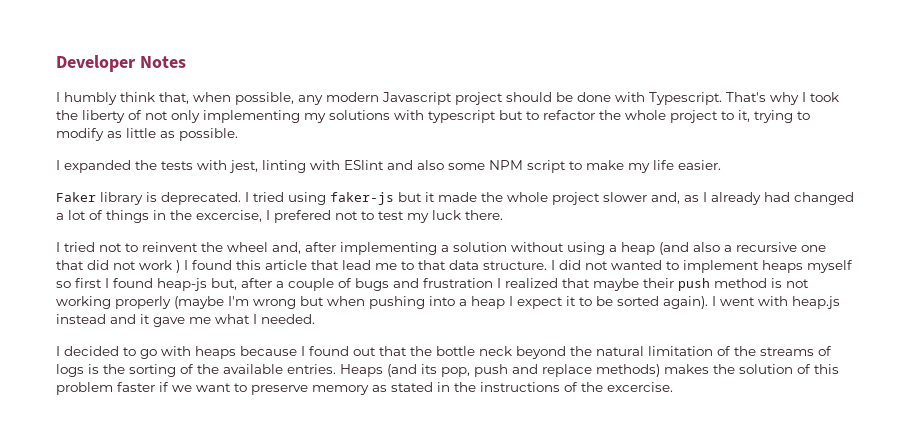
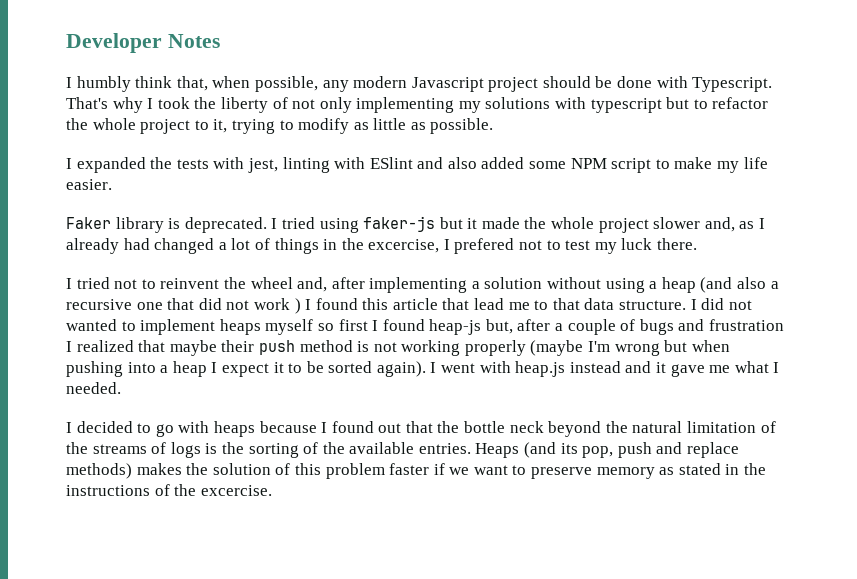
- I expanded the tests with jest, linting with ESlint and also some NPM script to make my life easier.
+ I expanded the tests with jest, linting with ESlint and also added some NPM script to make my life easier.

